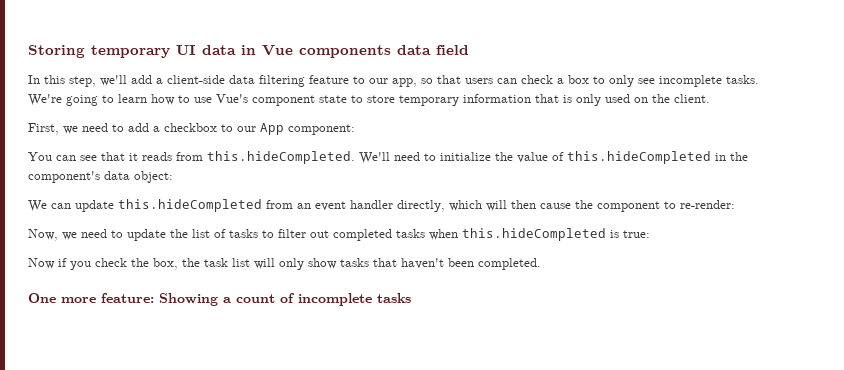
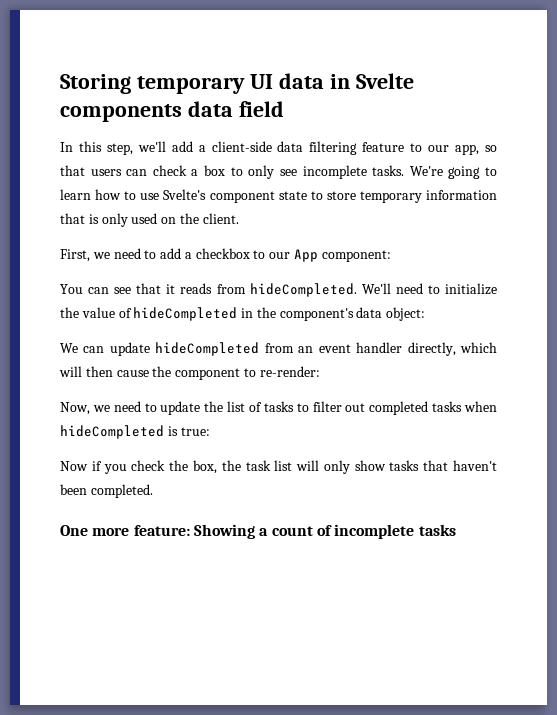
- Storing temporary UI data in Vue components data field
+ Storing temporary UI data in Svelte components data field
- We're going to learn how to use Vue's component state to store temporary information that is only used on the client.
+ We're going to learn how to use Svelte's component state to store temporary information that is only used on the client.
- You can see that it reads from this.hideCompleted. We'll need to initialize the value of this.hideCompleted in the component's data object:
+ You can see that it reads from hideCompleted. We'll need to initialize the value of hideCompleted in the component's data object:
- We can update this.hideCompleted from an event handler directly, which will then cause the component to re-render:
+ We can update hideCompleted from an event handler directly, which will then cause the component to re-render:
- Now, we need to update the list of tasks to filter out completed tasks when this.hideCompleted is true:
+ Now, we need to update the list of tasks to filter out completed tasks when hideCompleted is true:

